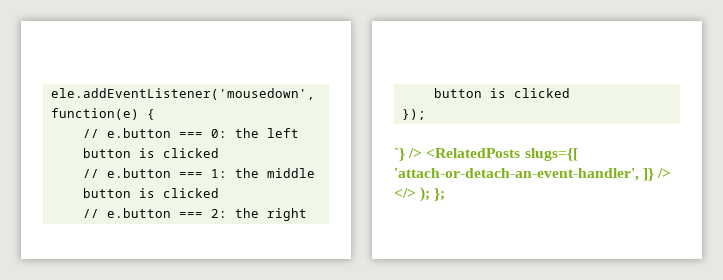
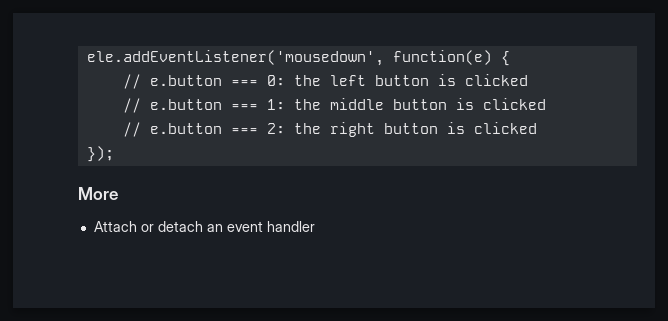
- `} /> <RelatedPosts slugs={[ 'attach-or-detach-an-event-handler', ]} /> </> ); };
+ More
+ Attach or detach an event handler

